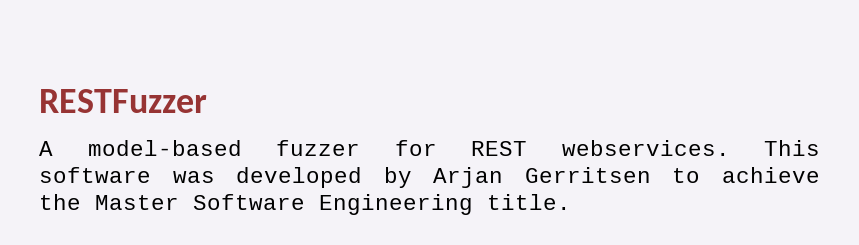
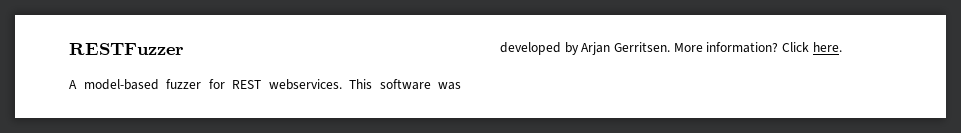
- This software was developed by Arjan Gerritsen to achieve the Master Software Engineering title.
+ This software was developed by Arjan Gerritsen. More information? Click here.

